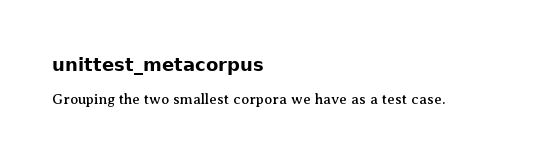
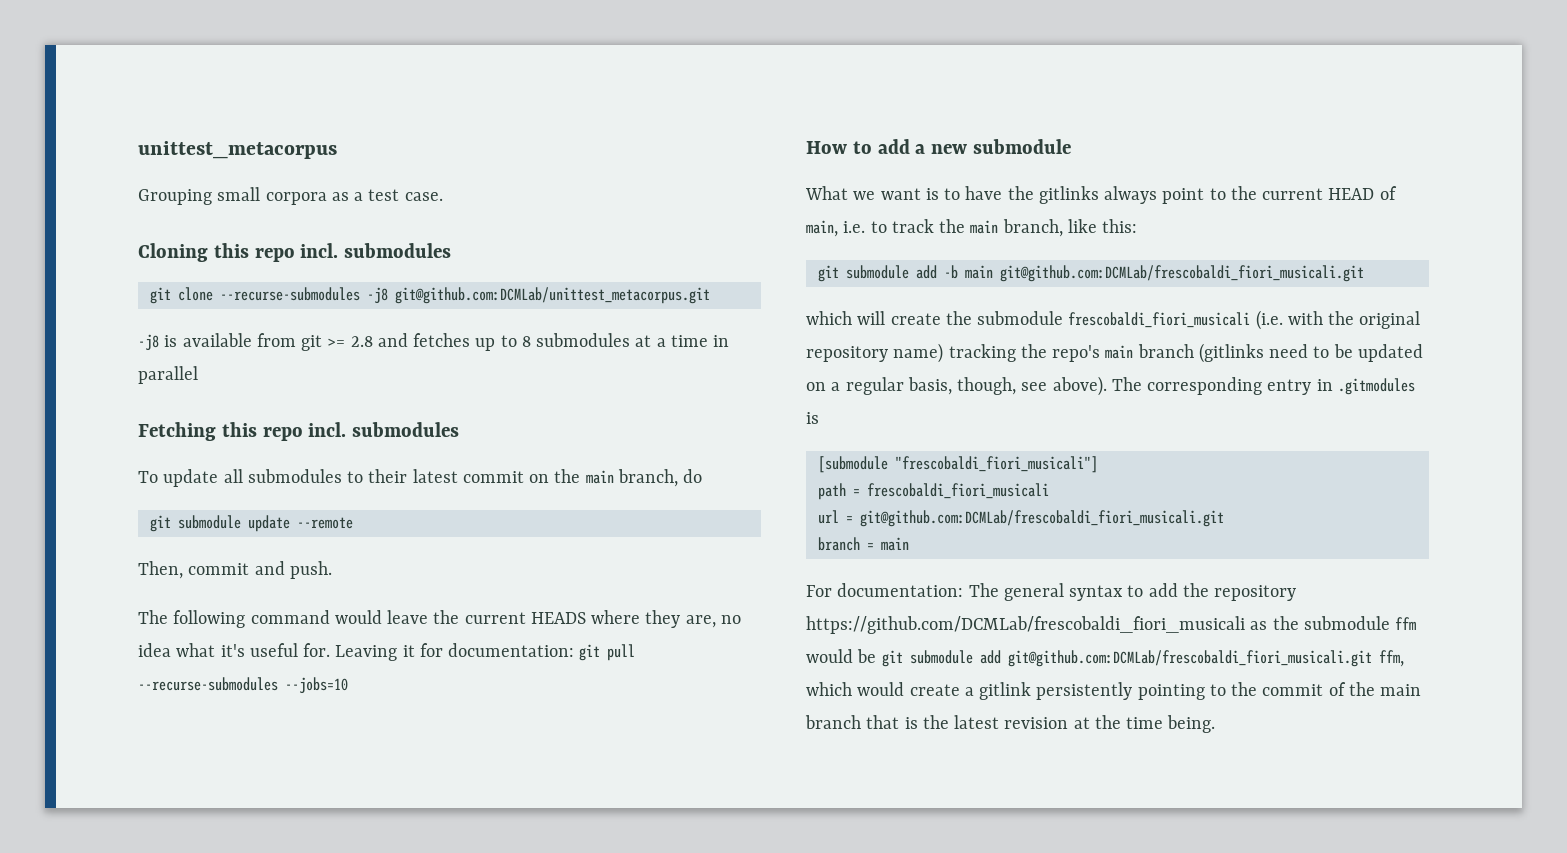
- Grouping the two smallest corpora we have as a test case.
+ Grouping small corpora as a test case.
+ Cloning this repo incl. submodules
+ git clone --recurse-submodules -j8 git@github.com:DCMLab/unittest_metacorpus.git
+ -j8 is available from git >= 2.8 and fetches up to 8 submodules at a time in parallel
+ Fetching this repo incl. submodules
+ To update all submodules to their latest commit on the main branch, do
+ git submodule update --remote
+ Then, commit and push.
+ The following command would leave the current HEADS where they are, no idea what it's useful for. Leaving it for documentation: git pull --recurse-submodules --jobs=10
+ How to add a new submodule
+ What we want is to have the gitlinks always point to the current HEAD of main, i.e. to track the main branch, like this:
+ git submodule add -b main git@github.com:DCMLab/frescobaldi_fiori_musicali.git
+ which will create the submodule frescobaldi_fiori_musicali (i.e. with the original repository name) tracking the repo's main branch (gitlinks need to be updated on a regular basis, though, see above). The corresponding entry in .gitmodules is
+ [submodule "frescobaldi_fiori_musicali"]
+ path = frescobaldi_fiori_musicali
+ url = git@github.com:DCMLab/frescobaldi_fiori_musicali.git
+ branch = main
+ For documentation: The general syntax to add the repository https://github.com/DCMLab/frescobaldi_fiori_musicali as the submodule ffm would be git submodule add git@github.com:DCMLab/frescobaldi_fiori_musicali.git ffm, which would create a gitlink persistently pointing to the commit of the main branch that is the latest revision at the time being.

